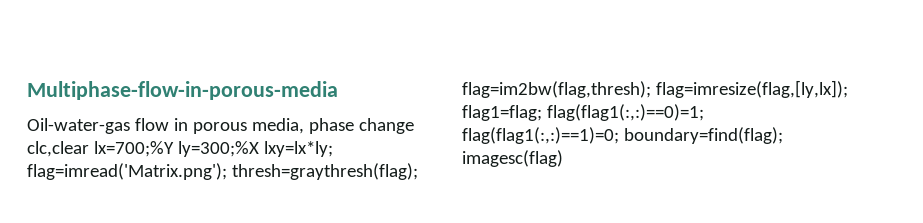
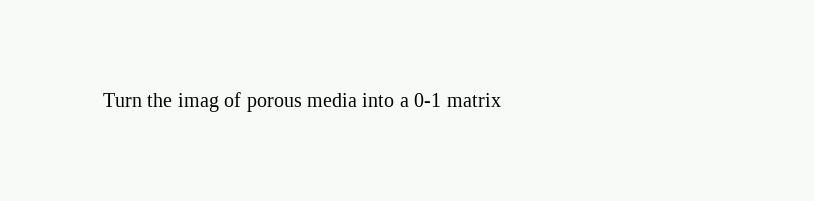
- Multiphase-flow-in-porous-media
- Oil-water-gas flow in porous media, phase change clc,clear lx=700;%Y ly=300;%X lxy=lx*ly; flag=imread('Matrix.png'); thresh=graythresh(flag); flag=im2bw(flag,thresh); flag=imresize(flag,[ly,lx]); flag1=flag; flag(flag1(:,:)==0)=1; flag(flag1(:,:)==1)=0; boundary=find(flag); imagesc(flag)
+ Turn the imag of porous media into a 0-1 matrix

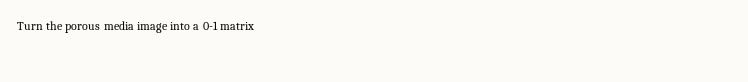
- Turn the imag of porous media into a 0-1 matrix
+ Turn the porous media image into a 0-1 matrix

